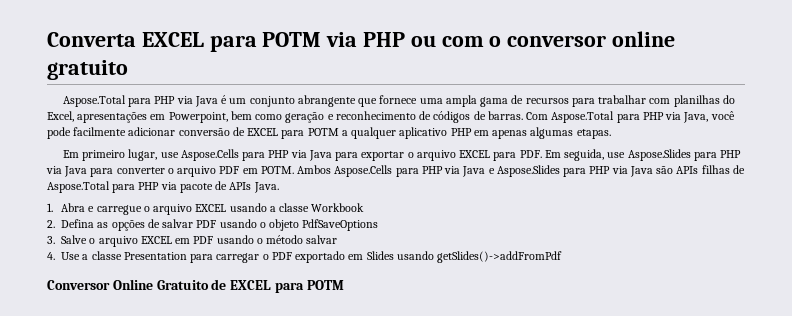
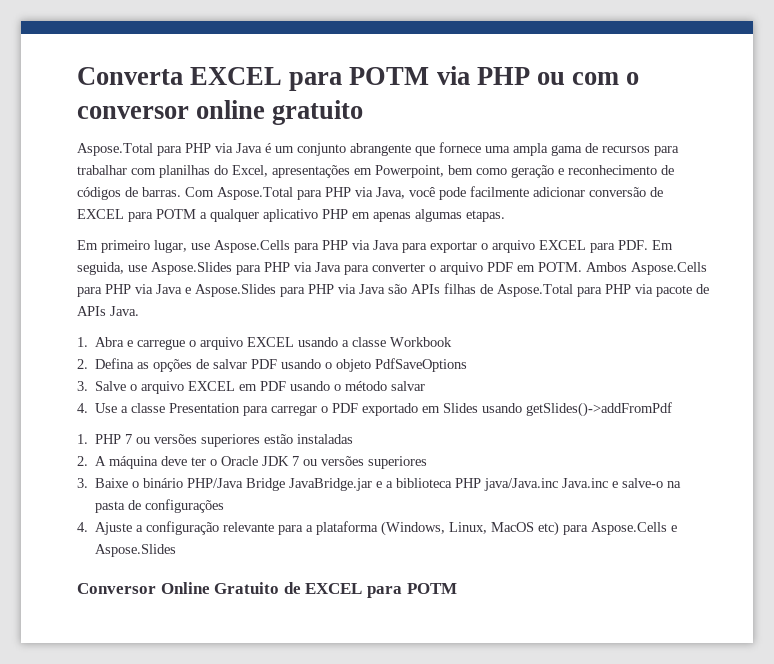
+ 1. PHP 7 ou versões superiores estão instaladas
+ 2. A máquina deve ter o Oracle JDK 7 ou versões superiores
+ 3. Baixe o binário PHP/Java Bridge JavaBridge.jar e a biblioteca PHP java/Java.inc Java.inc e salve-o na pasta de configurações
+ 4. Ajuste a configuração relevante para a plataforma (Windows, Linux, MacOS etc) para Aspose.Cells e Aspose.Slides

